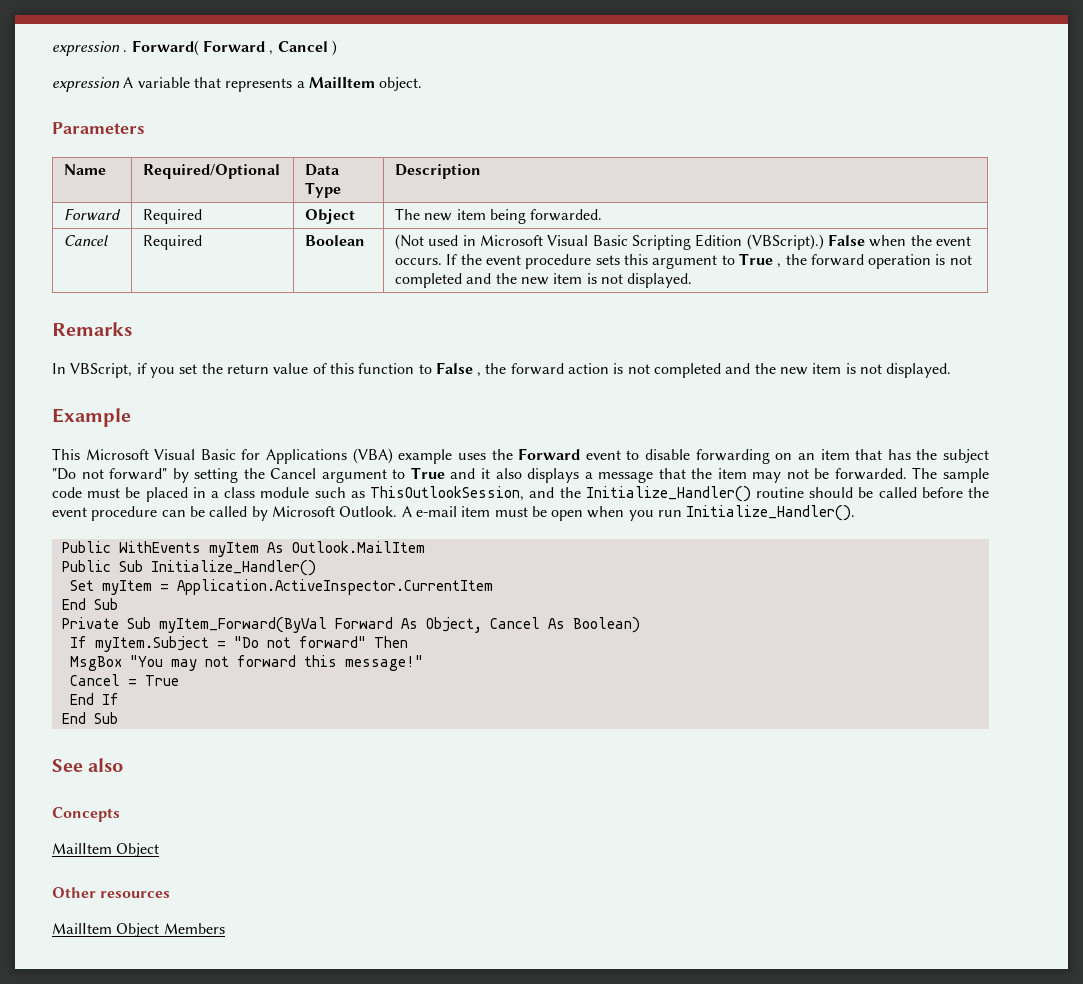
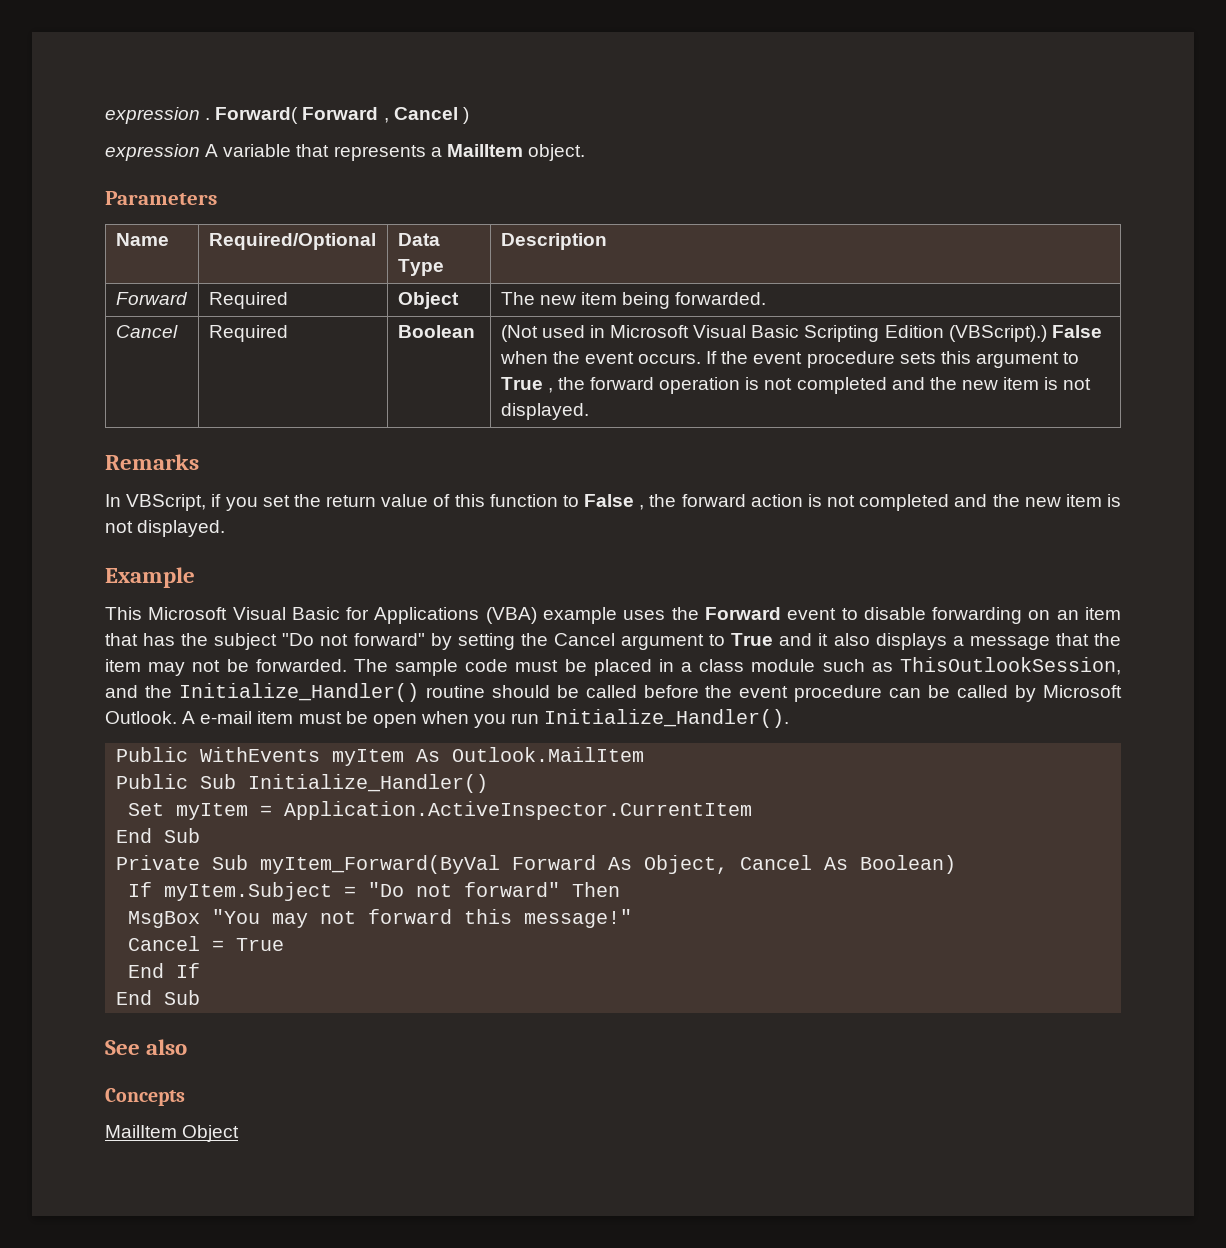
- Other resources
- MailItem Object Members

